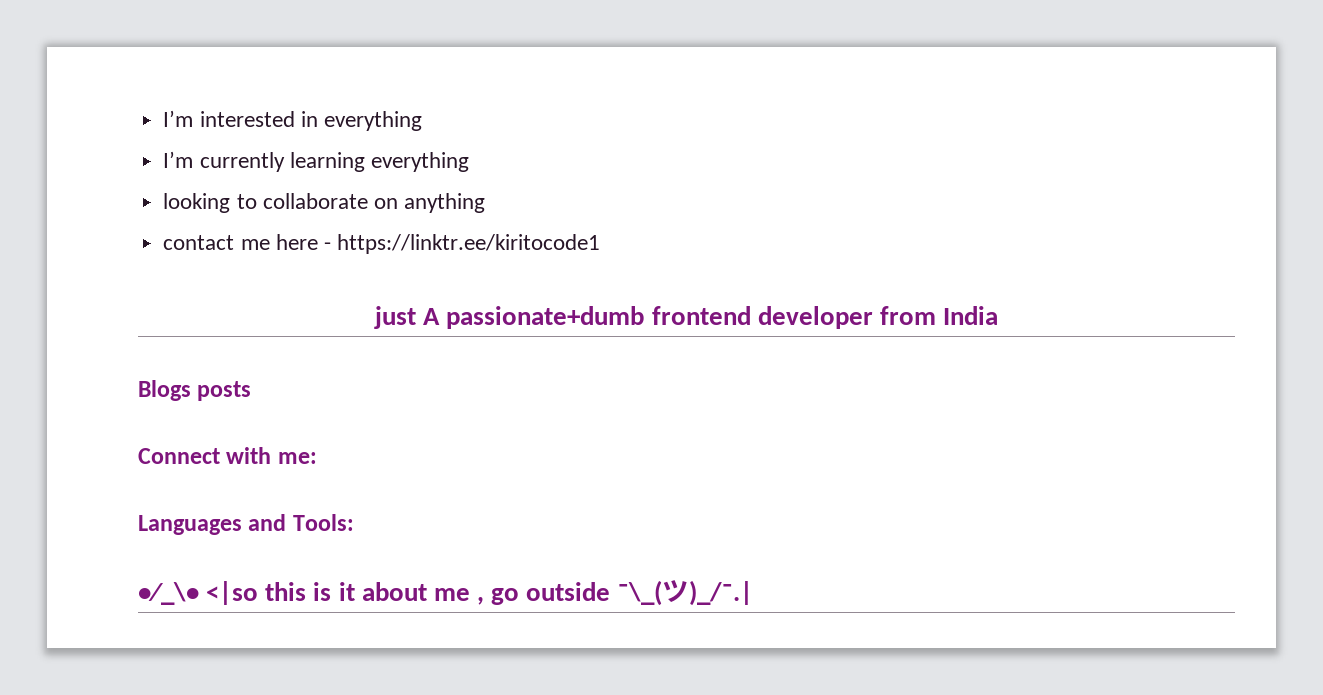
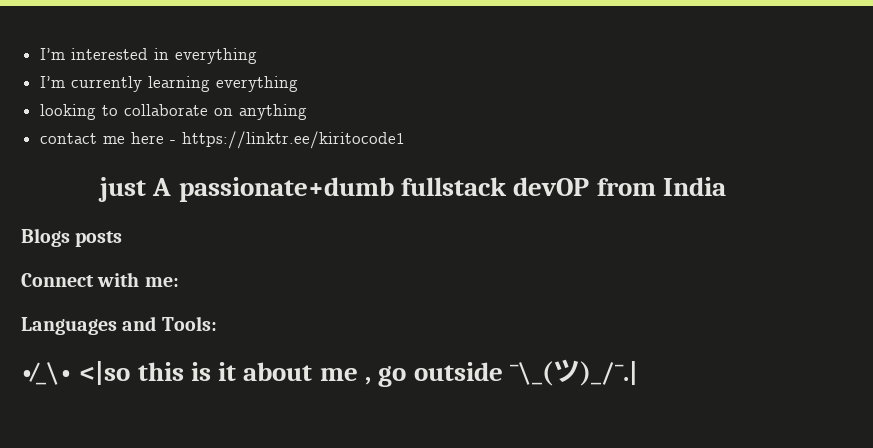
- just A passionate+dumb frontend developer from India
+ just A passionate+dumb fullstack devOP from India

